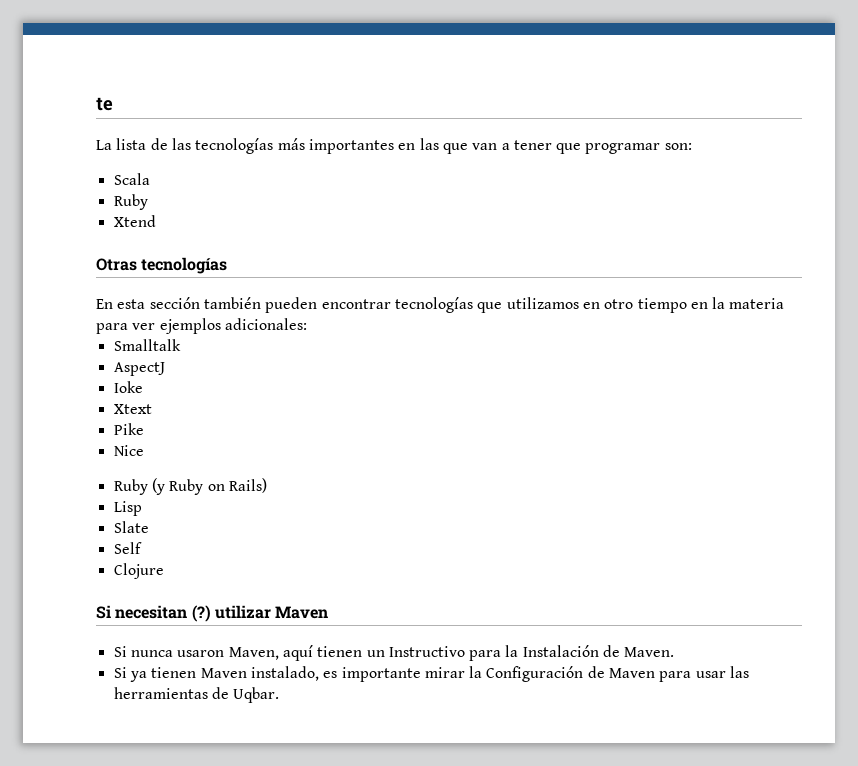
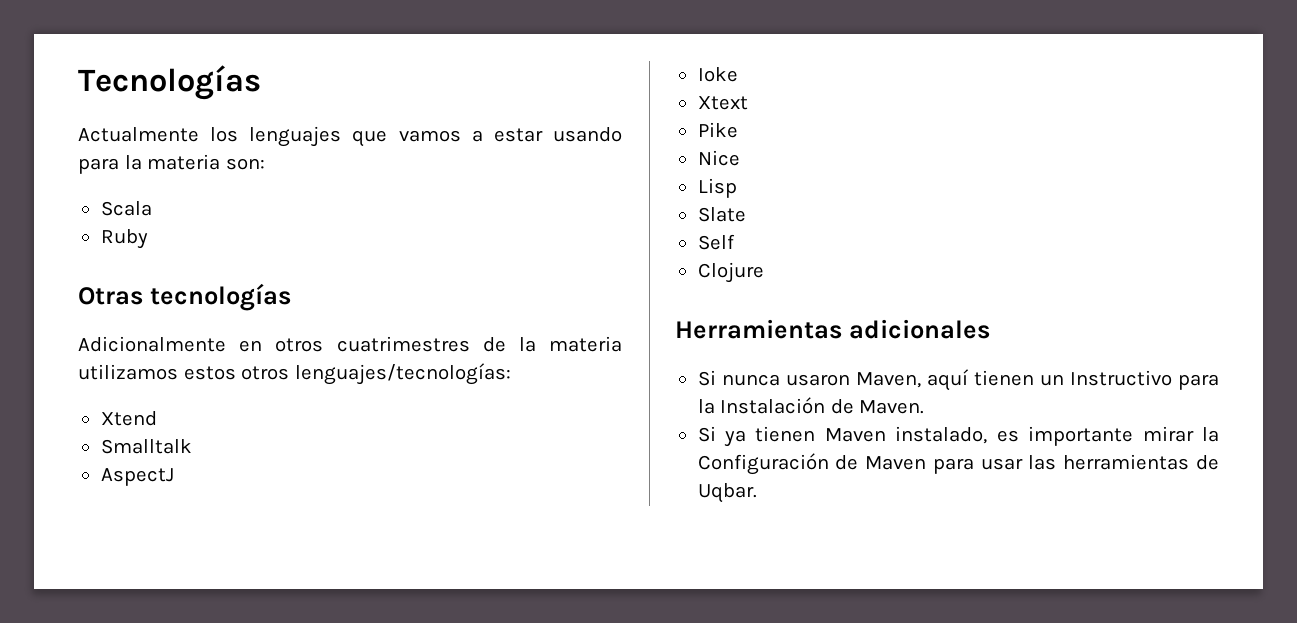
- te
- La lista de las tecnologías más importantes en las que van a tener que programar son:
+ Tecnologías
+ Actualmente los lenguajes que vamos a estar usando para la materia son:
- Xtend
- En esta sección también pueden encontrar tecnologías que utilizamos en otro tiempo en la materia para ver ejemplos adicionales:
+ Adicionalmente en otros cuatrimestres de la materia utilizamos estos otros lenguajes/tecnologías:
+ Xtend
- Ruby (y Ruby on Rails)
- Si necesitan (?) utilizar Maven
+ Herramientas adicionales

